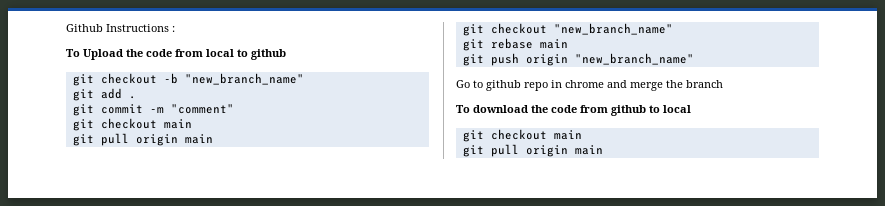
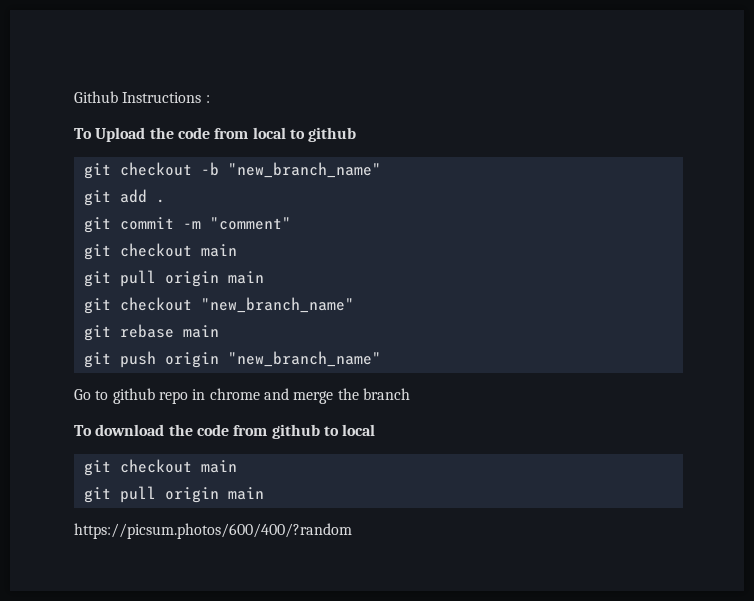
+ https://picsum.photos/600/400/?random

